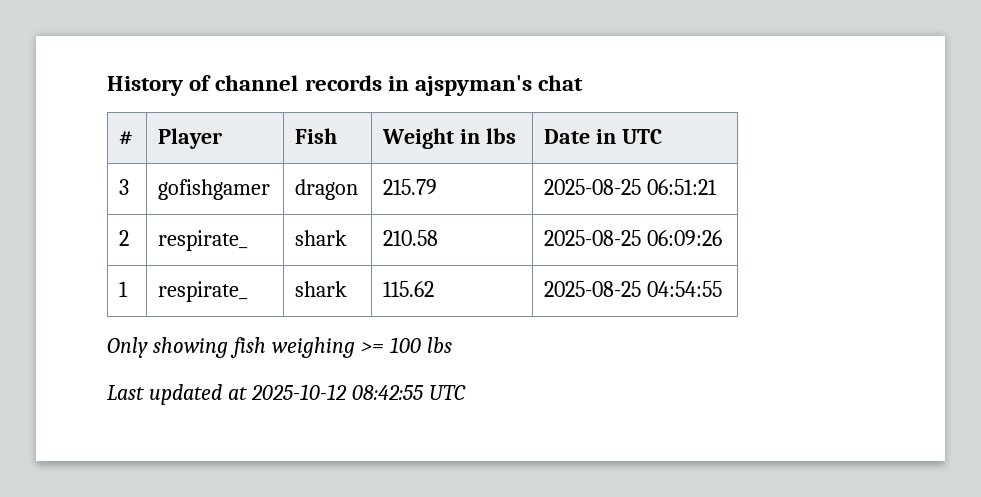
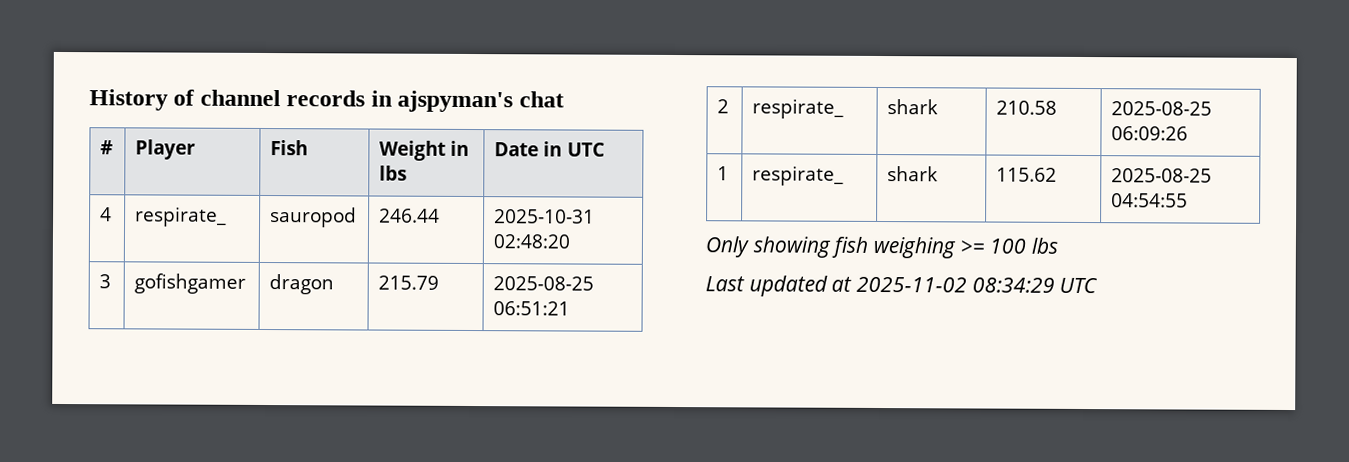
+ 4 | respirate_ | sauropod | 246.44 | 2025-10-31 02:48:20
- Last updated at 2025-10-12 08:42:55 UTC
+ Last updated at 2025-11-02 08:34:29 UTC

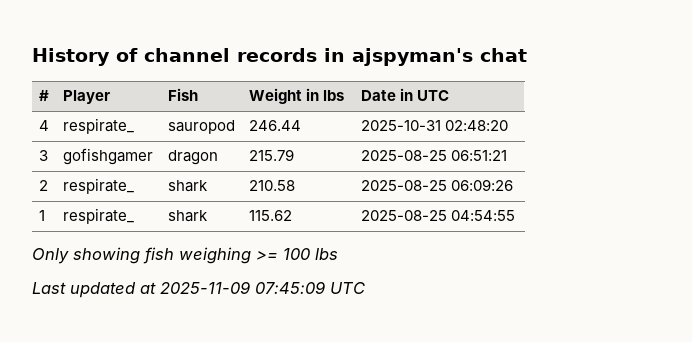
- Last updated at 2025-11-02 08:34:29 UTC
+ Last updated at 2025-11-09 07:45:09 UTC

